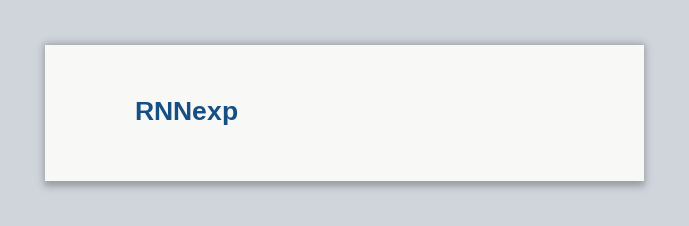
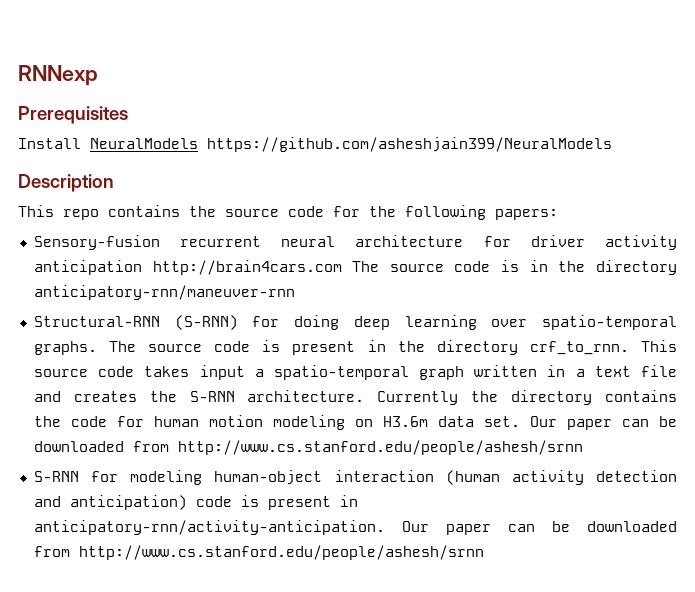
+ Prerequisites
+ Install NeuralModels https://github.com/asheshjain399/NeuralModels
+ Description
+ This repo contains the source code for the following papers:
+ Sensory-fusion recurrent neural architecture for driver activity anticipation http://brain4cars.com The source code is in the directory anticipatory-rnn/maneuver-rnn
+ Structural-RNN (S-RNN) for doing deep learning over spatio-temporal graphs. The source code is present in the directory crf_to_rnn. This source code takes input a spatio-temporal graph written in a text file and creates the S-RNN architecture. Currently the directory contains the code for human motion modeling on H3.6m data set. Our paper can be downloaded from http://www.cs.stanford.edu/people/ashesh/srnn
+ S-RNN for modeling human-object interaction (human activity detection and anticipation) code is present in anticipatory-rnn/activity-anticipation. Our paper can be downloaded from http://www.cs.stanford.edu/people/ashesh/srnn

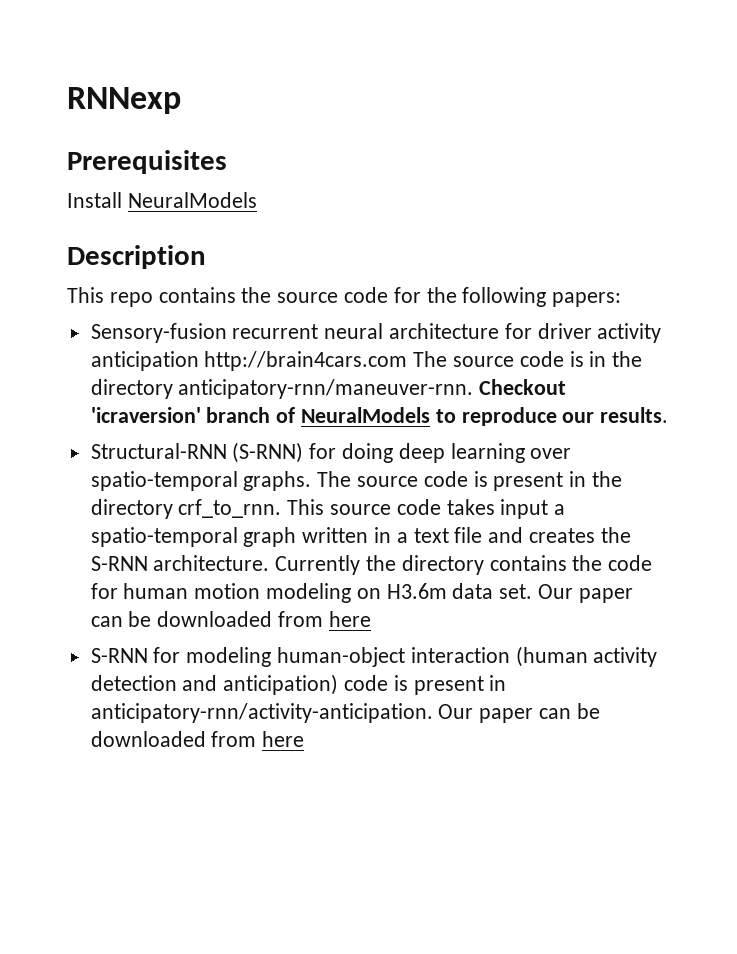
- Install NeuralModels https://github.com/asheshjain399/NeuralModels
+ Install NeuralModels
- Sensory-fusion recurrent neural architecture for driver activity anticipation http://brain4cars.com The source code is in the directory anticipatory-rnn/maneuver-rnn
+ Sensory-fusion recurrent neural architecture for driver activity anticipation http://brain4cars.com The source code is in the directory anticipatory-rnn/maneuver-rnn. Checkout 'icraversion' branch of NeuralModels to reproduce our results.
- Currently the directory contains the code for human motion modeling on H3.6m data set. Our paper can be downloaded from http://www.cs.stanford.edu/people/ashesh/srnn
+ Currently the directory contains the code for human motion modeling on H3.6m data set. Our paper can be downloaded from here
- S-RNN for modeling human-object interaction (human activity detection and anticipation) code is present in anticipatory-rnn/activity-anticipation. Our paper can be downloaded from http://www.cs.stanford.edu/people/ashesh/srnn
+ S-RNN for modeling human-object interaction (human activity detection and anticipation) code is present in anticipatory-rnn/activity-anticipation. Our paper can be downloaded from here

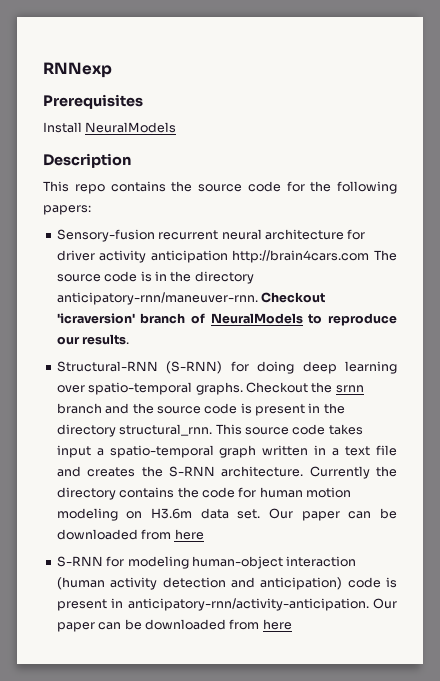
- The source code is present in the directory crf_to_rnn.
+ Checkout the srnn branch and the source code is present in the directory structural_rnn.

